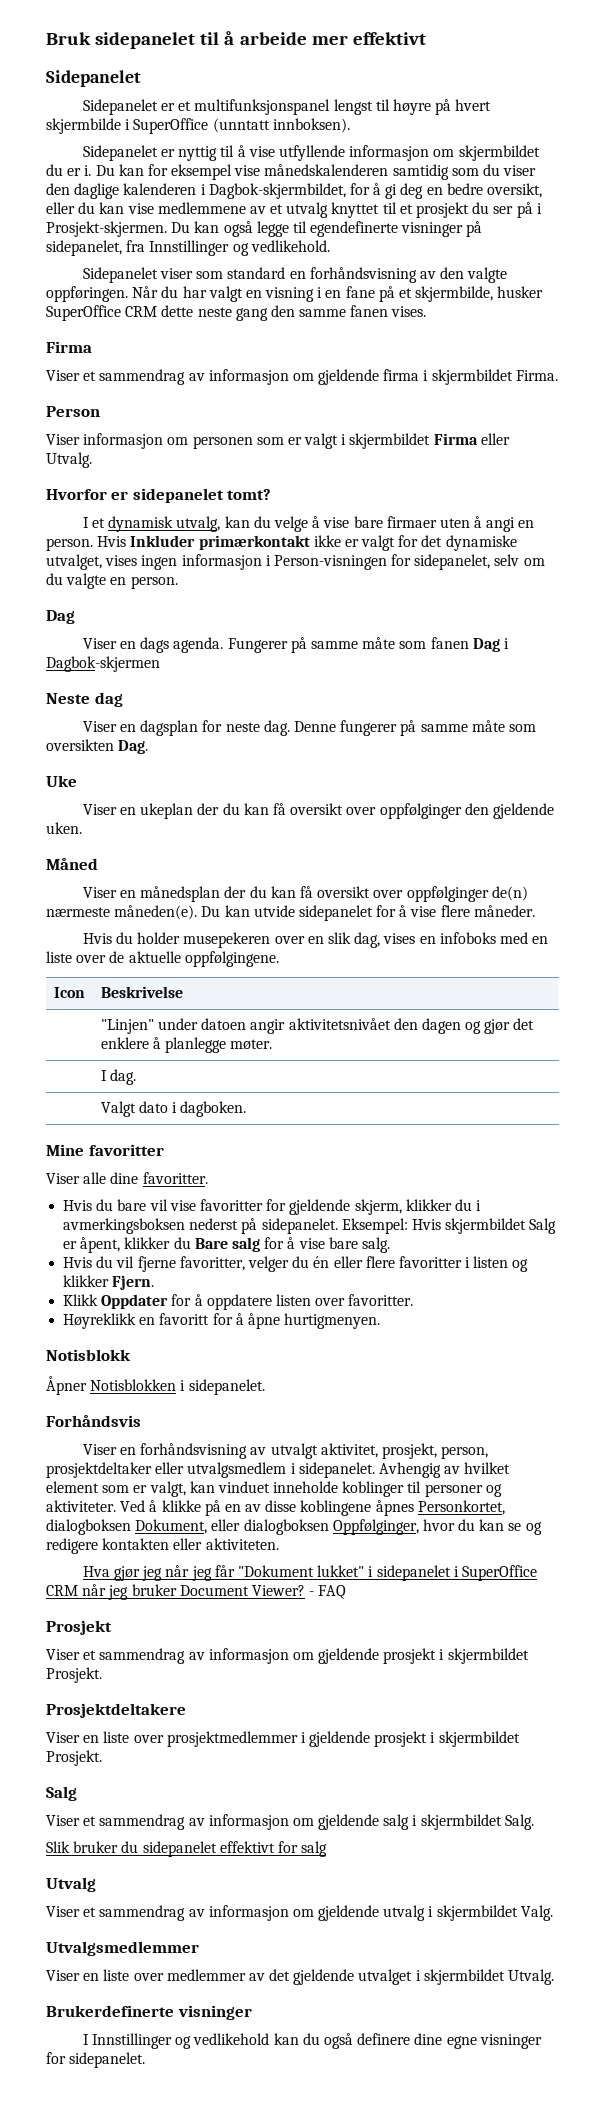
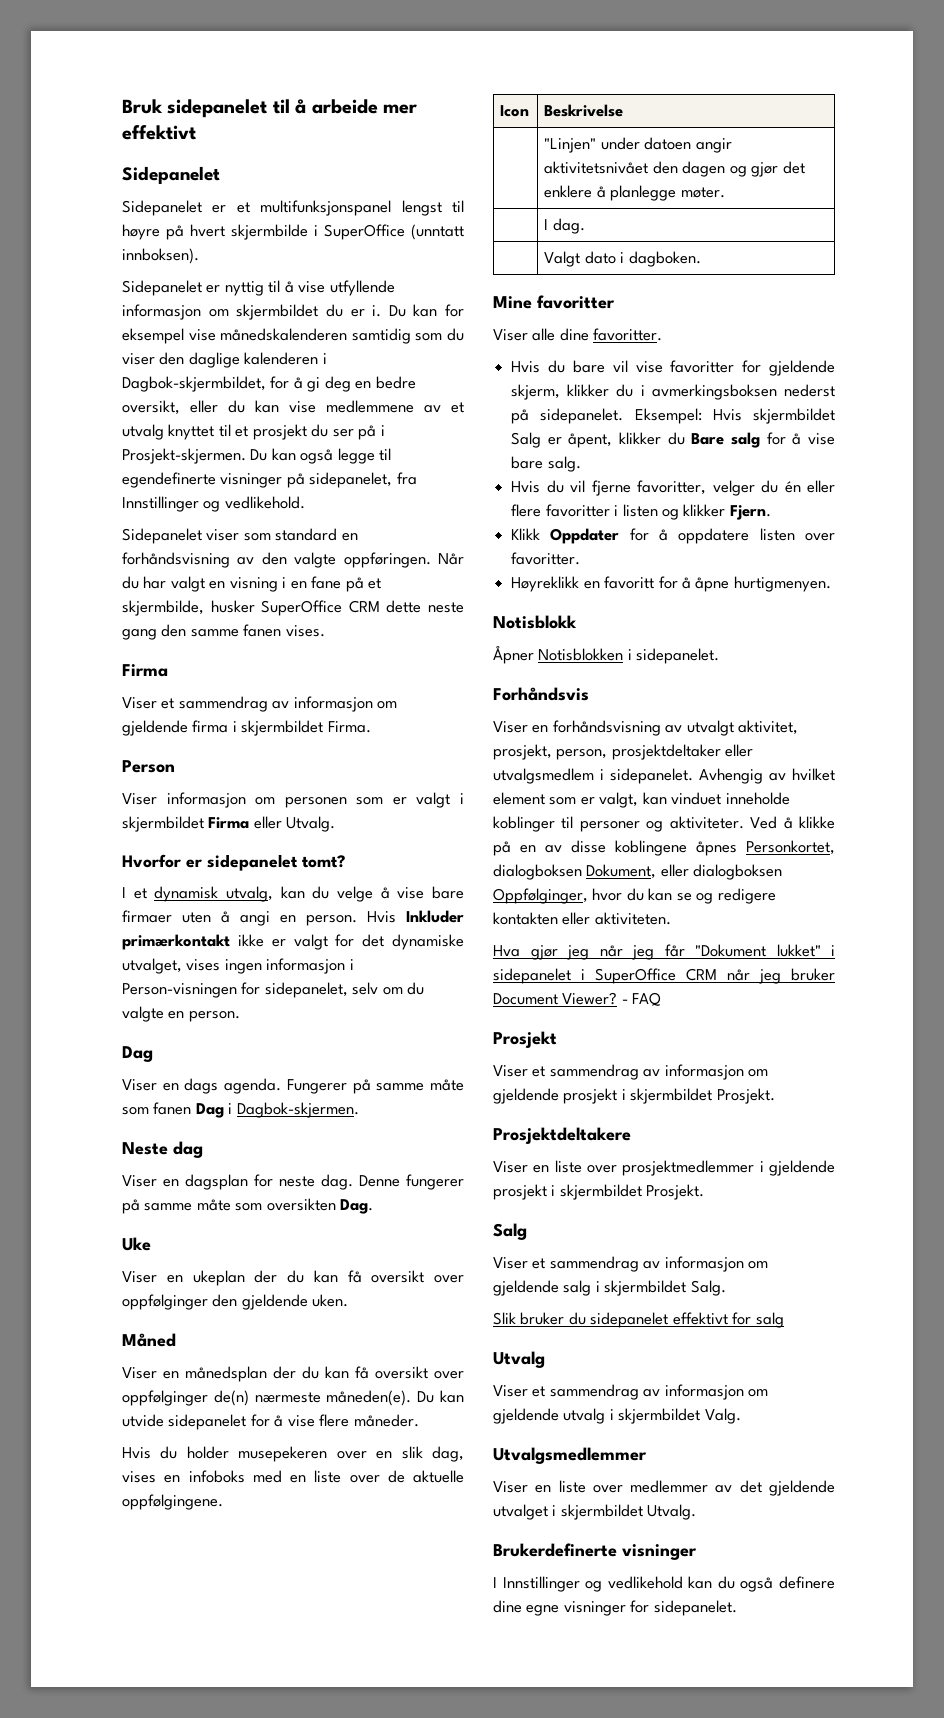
- Fungerer på samme måte som fanen Dag i Dagbok-skjermen
+ Fungerer på samme måte som fanen Dag i Dagbok-skjermen.

